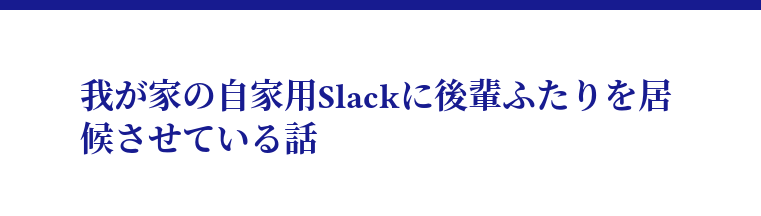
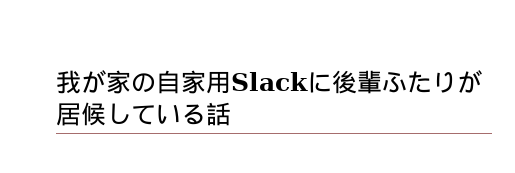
- 我が家の自家用Slackに後輩ふたりを居候させている話
+ 我が家の自家用Slackに後輩ふたりが居候している話

